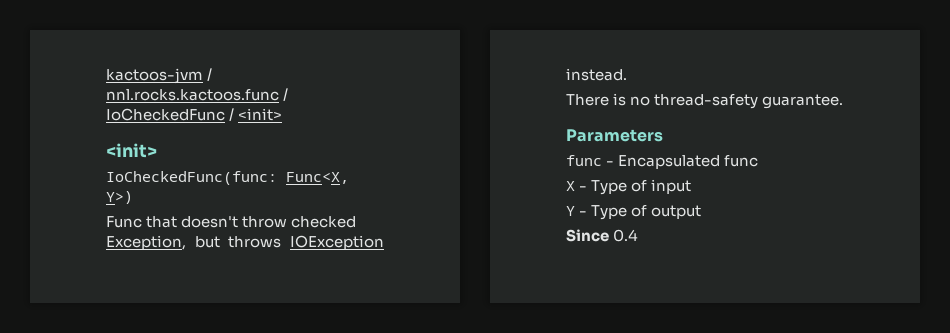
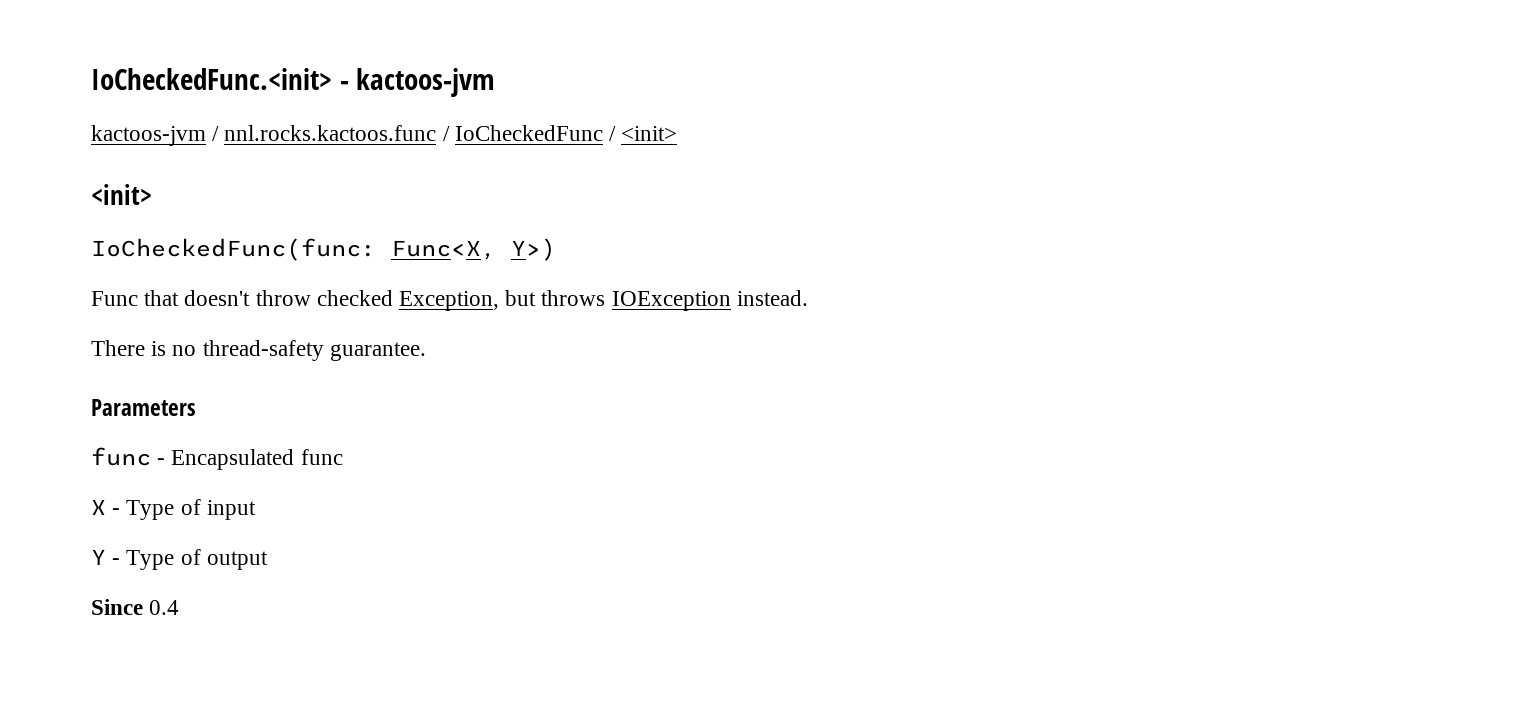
+ IoCheckedFunc.<init> - kactoos-jvm

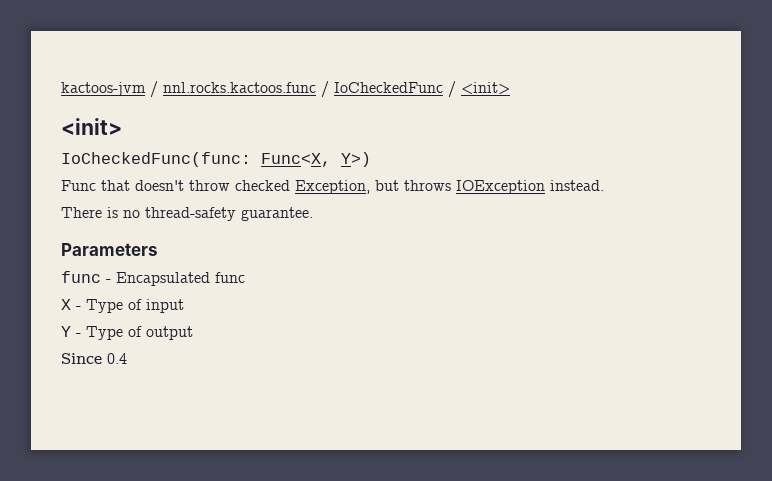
- IoCheckedFunc.<init> - kactoos-jvm

